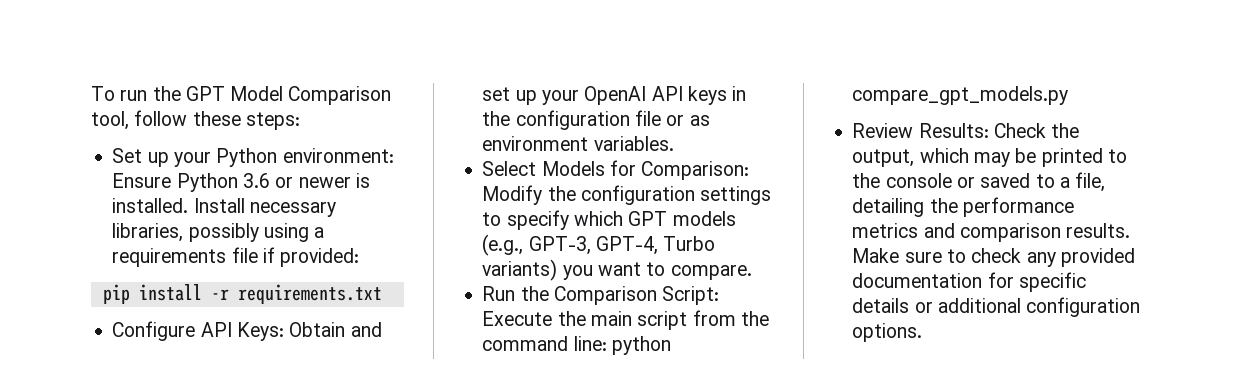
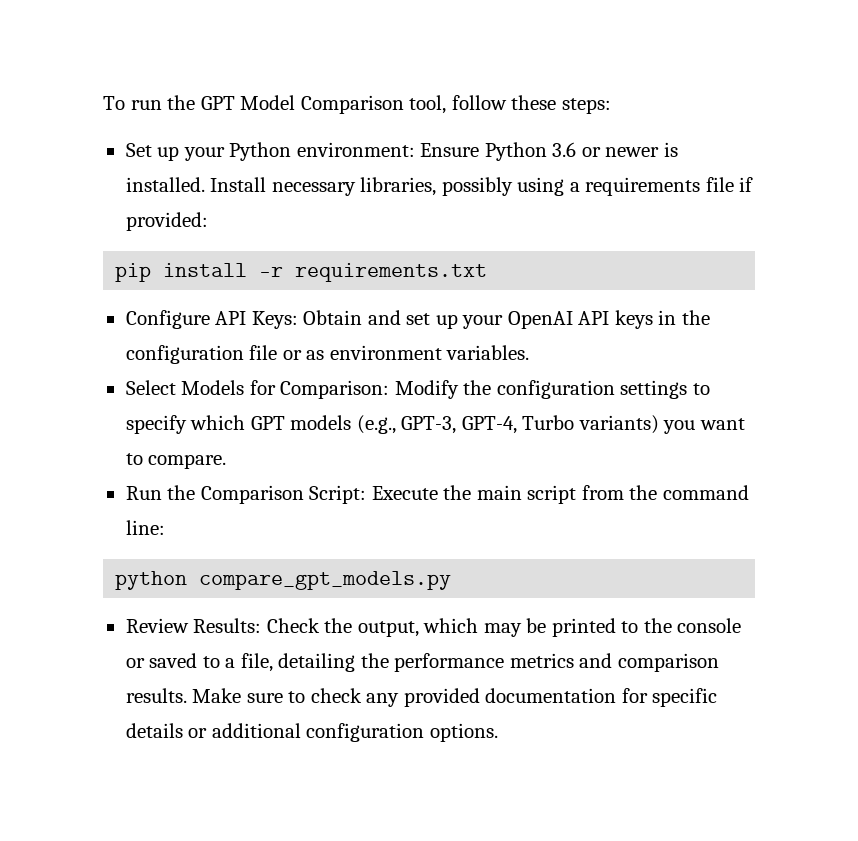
- Run the Comparison Script: Execute the main script from the command line: python compare_gpt_models.py
+ Run the Comparison Script: Execute the main script from the command line:
+ python compare_gpt_models.py

